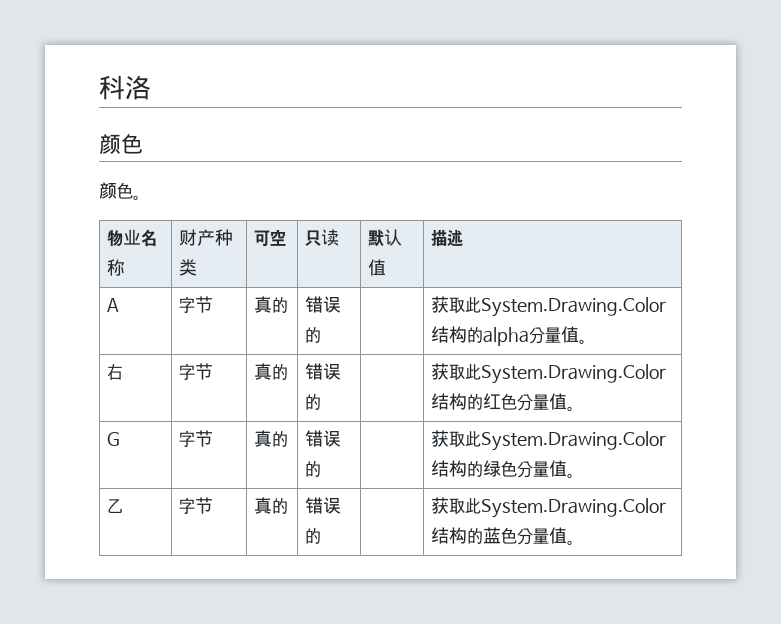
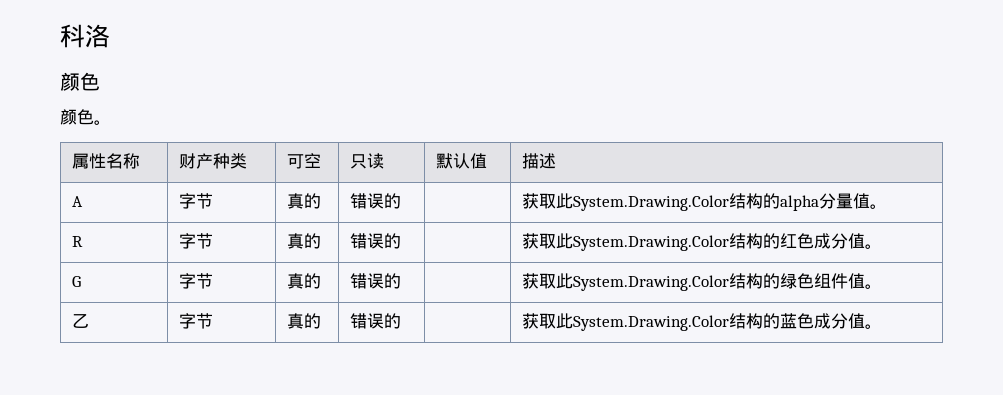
- 物业名称 | 财产种类 | 可空 | 只读 | 默认值 | 描述
+ 属性名称 | 财产种类 | 可空 | 只读 | 默认值 | 描述
- 右 | 字节 | 真的 | 错误的 | | 获取此System.Drawing.Color结构的红色分量值。
+ R | 字节 | 真的 | 错误的 | | 获取此System.Drawing.Color结构的红色成分值。
- G | 字节 | 真的 | 错误的 | | 获取此System.Drawing.Color结构的绿色分量值。
+ G | 字节 | 真的 | 错误的 | | 获取此System.Drawing.Color结构的绿色组件值。
- 乙 | 字节 | 真的 | 错误的 | | 获取此System.Drawing.Color结构的蓝色分量值。
+ 乙 | 字节 | 真的 | 错误的 | | 获取此System.Drawing.Color结构的蓝色成分值。

